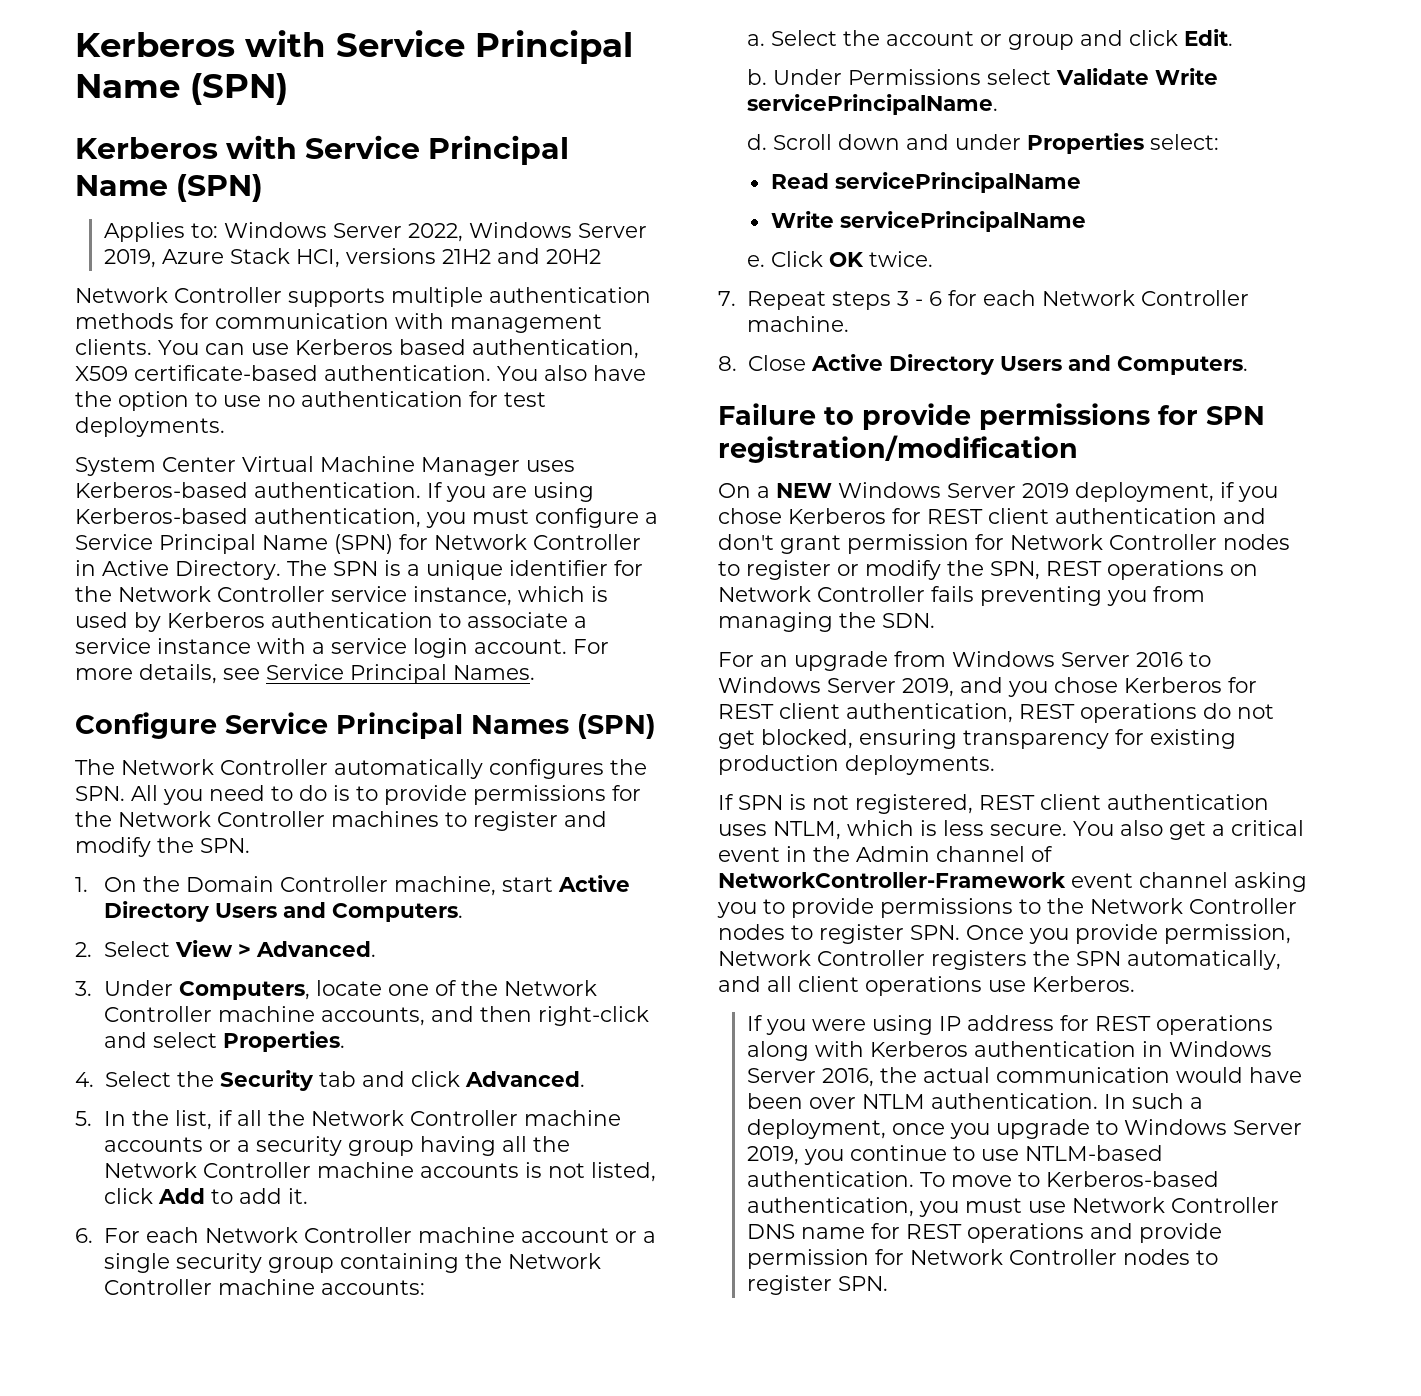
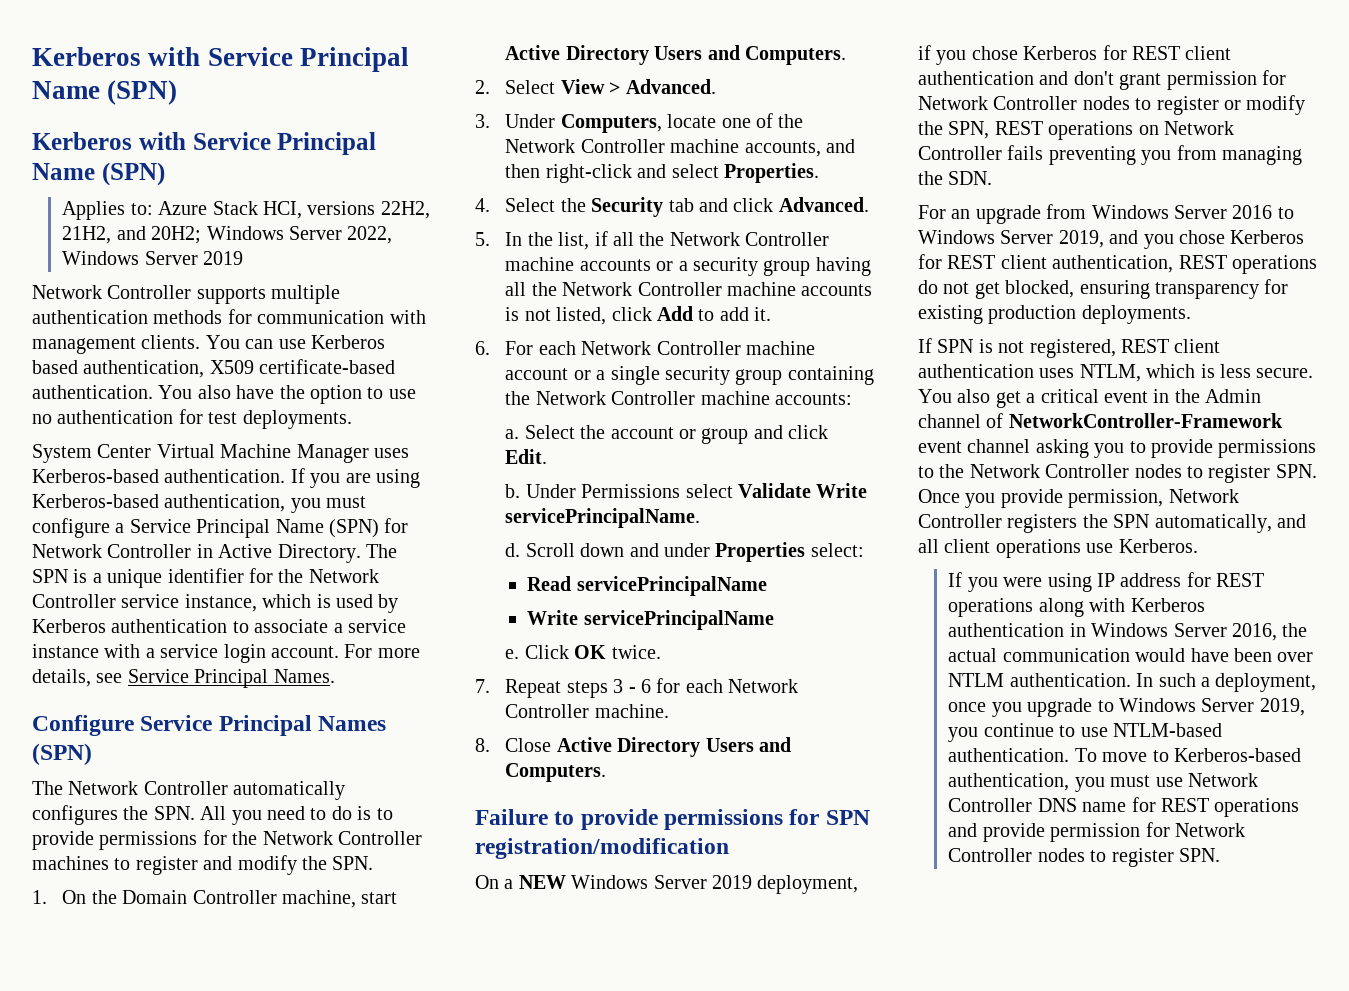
- Applies to: Windows Server 2022, Windows Server 2019, Azure Stack HCI, versions 21H2 and 20H2
+ Applies to: Azure Stack HCI, versions 22H2, 21H2, and 20H2; Windows Server 2022, Windows Server 2019

